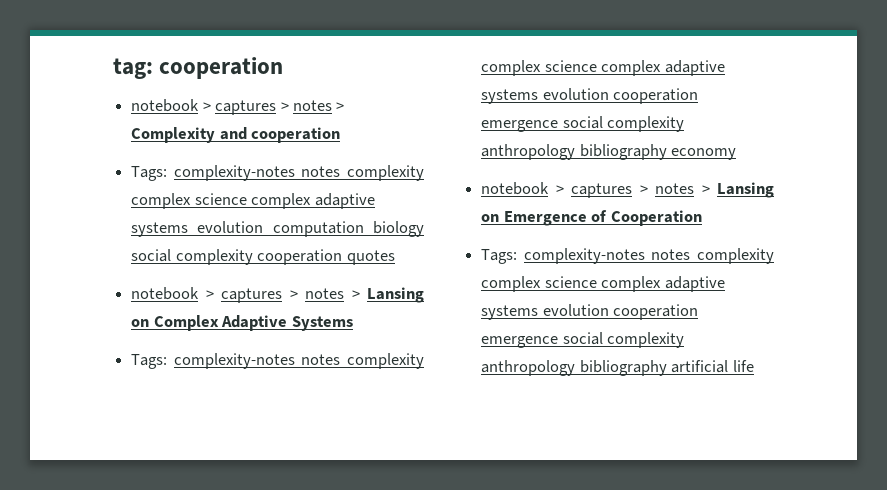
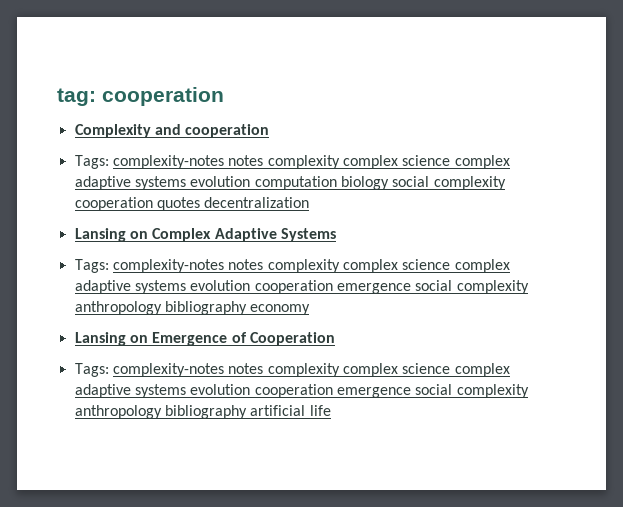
- notebook > captures > notes > Complexity and cooperation
+ Complexity and cooperation
- Tags: complexity-notes notes complexity complex science complex adaptive systems evolution computation biology social complexity cooperation quotes
- notebook > captures > notes > Lansing on Complex Adaptive Systems
+ Tags: complexity-notes notes complexity complex science complex adaptive systems evolution computation biology social complexity cooperation quotes decentralization
+ Lansing on Complex Adaptive Systems
- notebook > captures > notes > Lansing on Emergence of Cooperation
+ Lansing on Emergence of Cooperation

